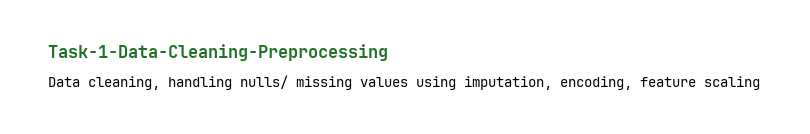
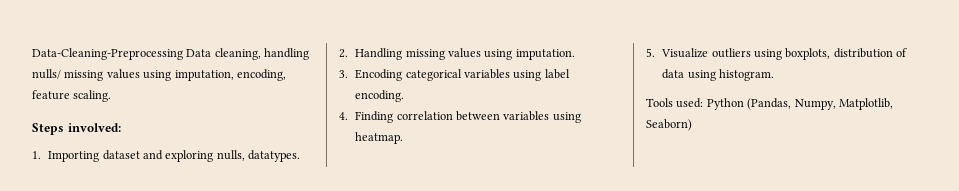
- Task-1-Data-Cleaning-Preprocessing
- Data cleaning, handling nulls/ missing values using imputation, encoding, feature scaling
+ Data-Cleaning-Preprocessing Data cleaning, handling nulls/ missing values using imputation, encoding, feature scaling.
+ Steps involved:
+ 1. Importing dataset and exploring nulls, datatypes.
+ 2. Handling missing values using imputation.
+ 3. Encoding categorical variables using label encoding.
+ 4. Finding correlation between variables using heatmap.
+ 5. Visualize outliers using boxplots, distribution of data using histogram.
+ Tools used: Python (Pandas, Numpy, Matplotlib, Seaborn)

